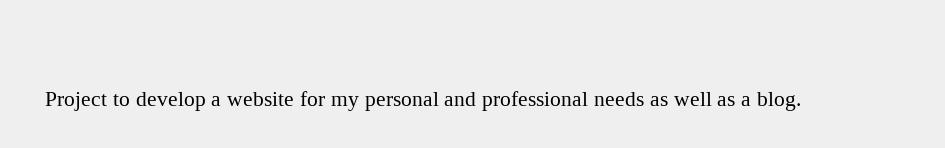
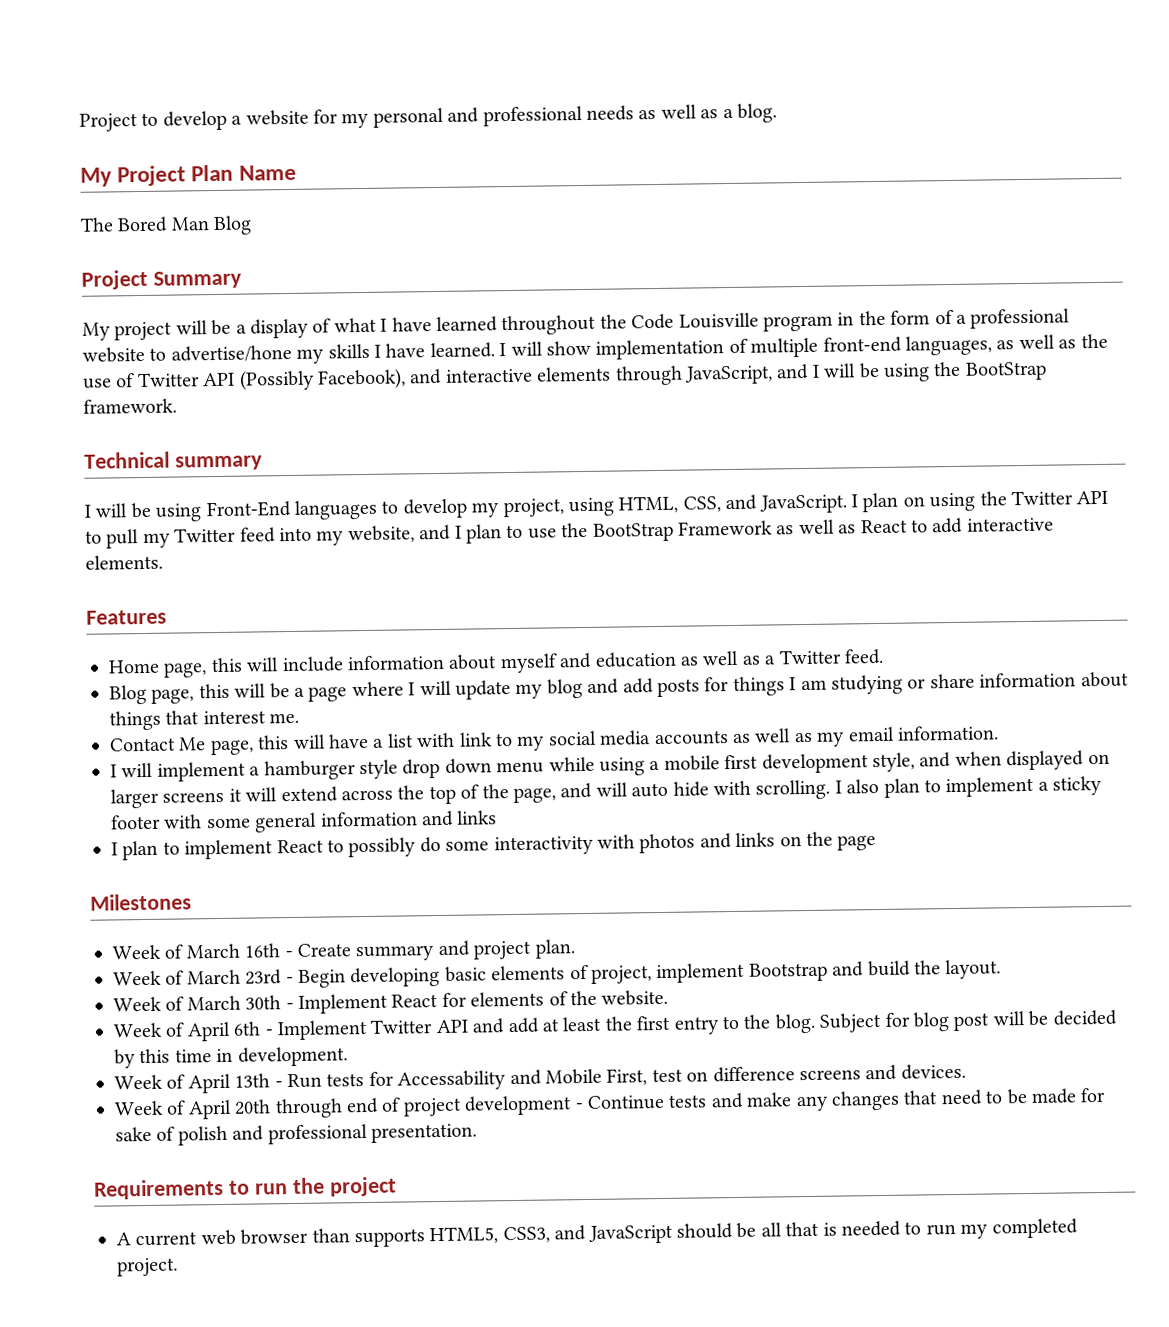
+ My Project Plan Name
+ The Bored Man Blog
+ Project Summary
+ My project will be a display of what I have learned throughout the Code Louisville program in the form of a professional website to advertise/hone my skills I have learned. I will show implementation of multiple front-end languages, as well as the use of Twitter API (Possibly Facebook), and interactive elements through JavaScript, and I will be using the BootStrap framework.
+ Technical summary
+ I will be using Front-End languages to develop my project, using HTML, CSS, and JavaScript. I plan on using the Twitter API to pull my Twitter feed into my website, and I plan to use the BootStrap Framework as well as React to add interactive elements.
+ Features
+ Home page, this will include information about myself and education as well as a Twitter feed.
+ Blog page, this will be a page where I will update my blog and add posts for things I am studying or share information about things that interest me.
+ Contact Me page, this will have a list with link to my social media accounts as well as my email information.
+ I will implement a hamburger style drop down menu while using a mobile first development style, and when displayed on larger screens it will extend across the top of the page, and will auto hide with scrolling. I also plan to implement a sticky footer with some general information and links
+ I plan to implement React to possibly do some interactivity with photos and links on the page
+ Milestones
+ Week of March 16th - Create summary and project plan.
+ Week of March 23rd - Begin developing basic elements of project, implement Bootstrap and build the layout.
+ Week of March 30th - Implement React for elements of the website.
+ Week of April 6th - Implement Twitter API and add at least the first entry to the blog. Subject for blog post will be decided by this time in development.
+ Week of April 13th - Run tests for Accessability and Mobile First, test on difference screens and devices.
+ Week of April 20th through end of project development - Continue tests and make any changes that need to be made for sake of polish and professional presentation.
+ Requirements to run the project
+ A current web browser than supports HTML5, CSS3, and JavaScript should be all that is needed to run my completed project.

